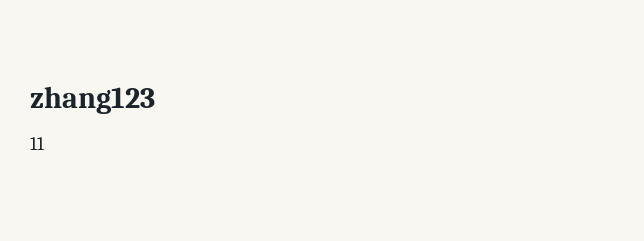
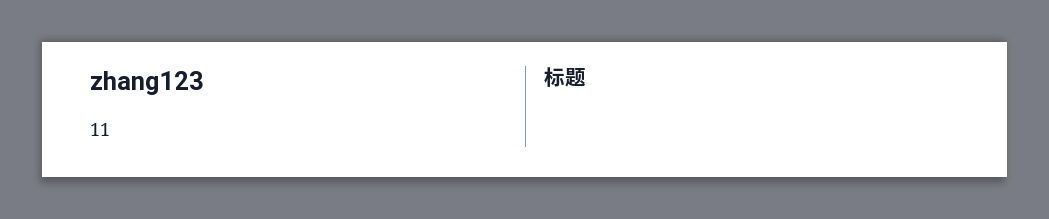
+ 标题

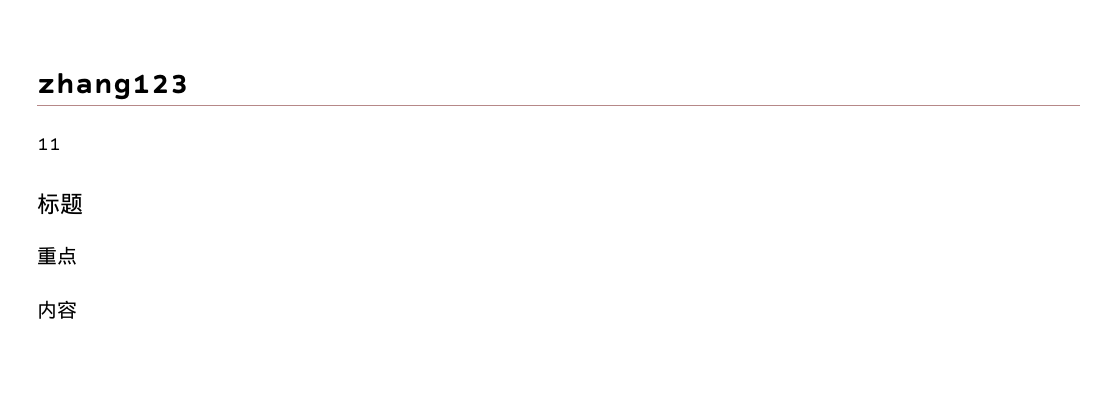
+ 重点
+ 内容

